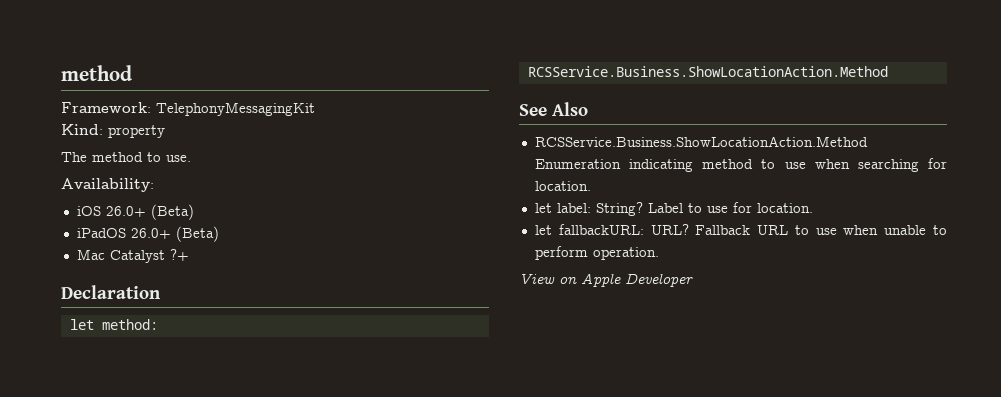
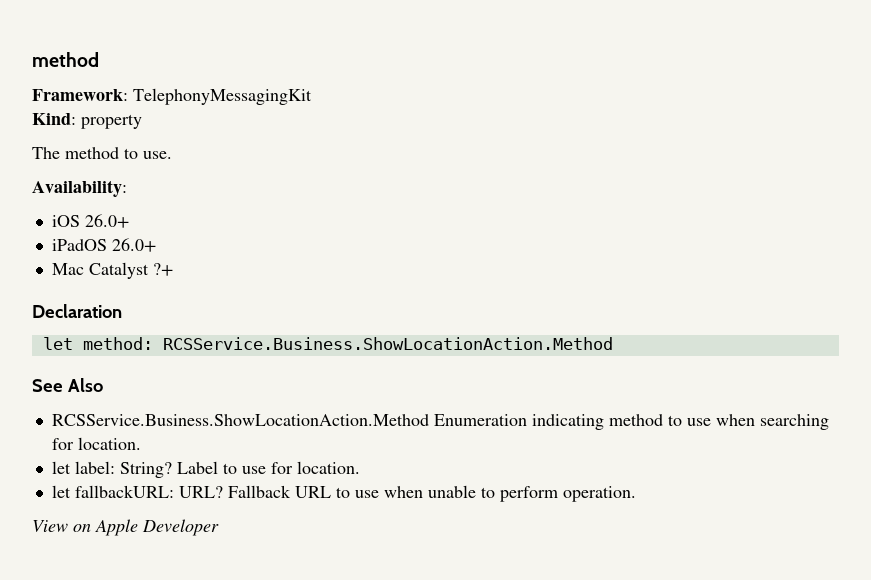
- iOS 26.0+ (Beta)
+ iOS 26.0+
- iPadOS 26.0+ (Beta)
+ iPadOS 26.0+

